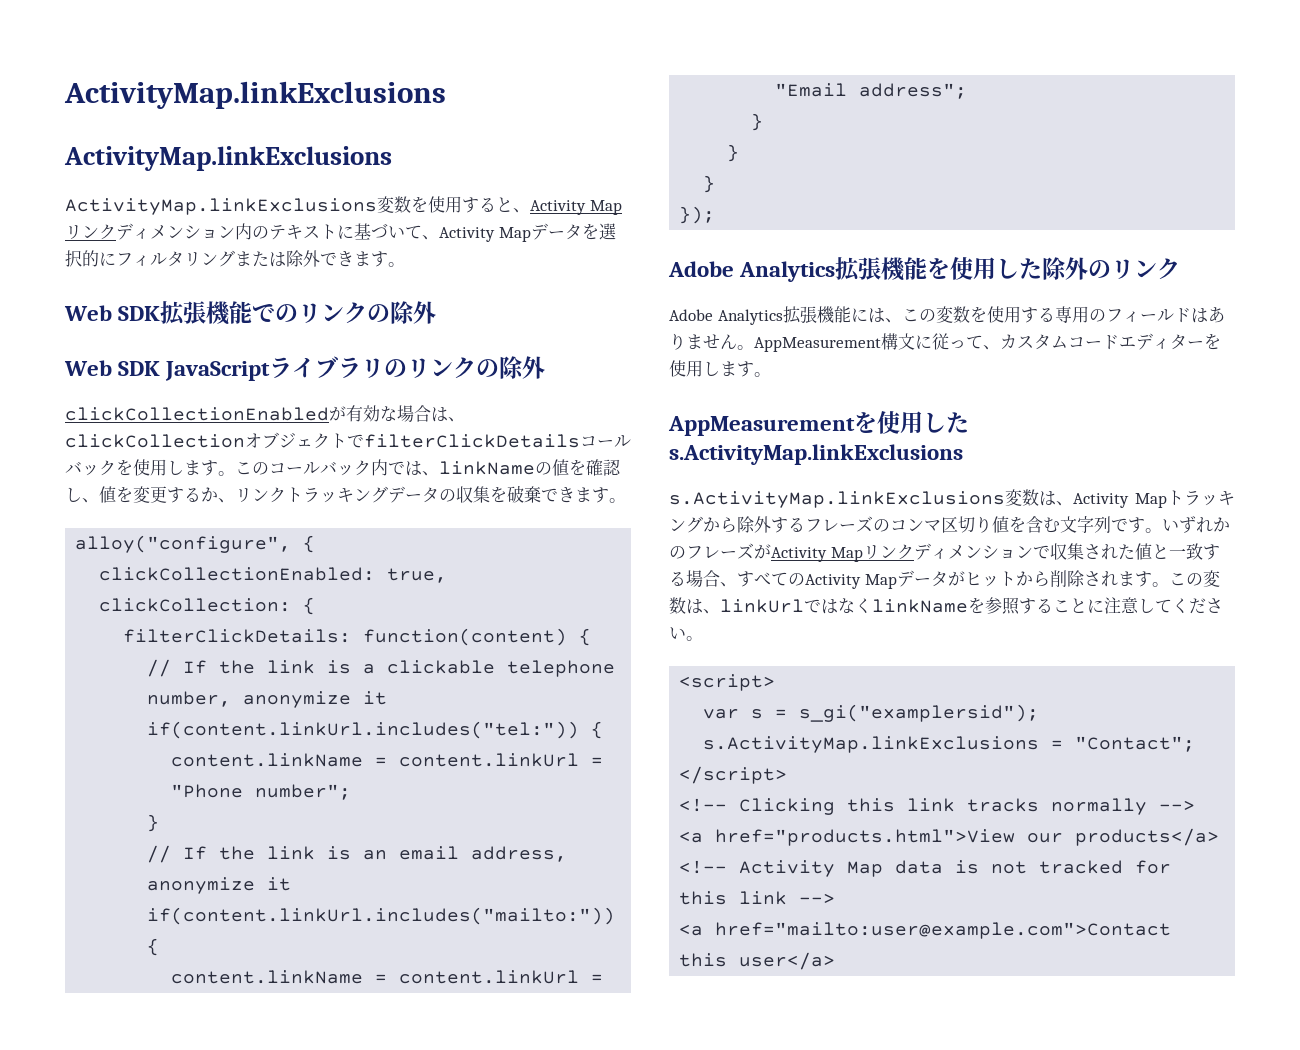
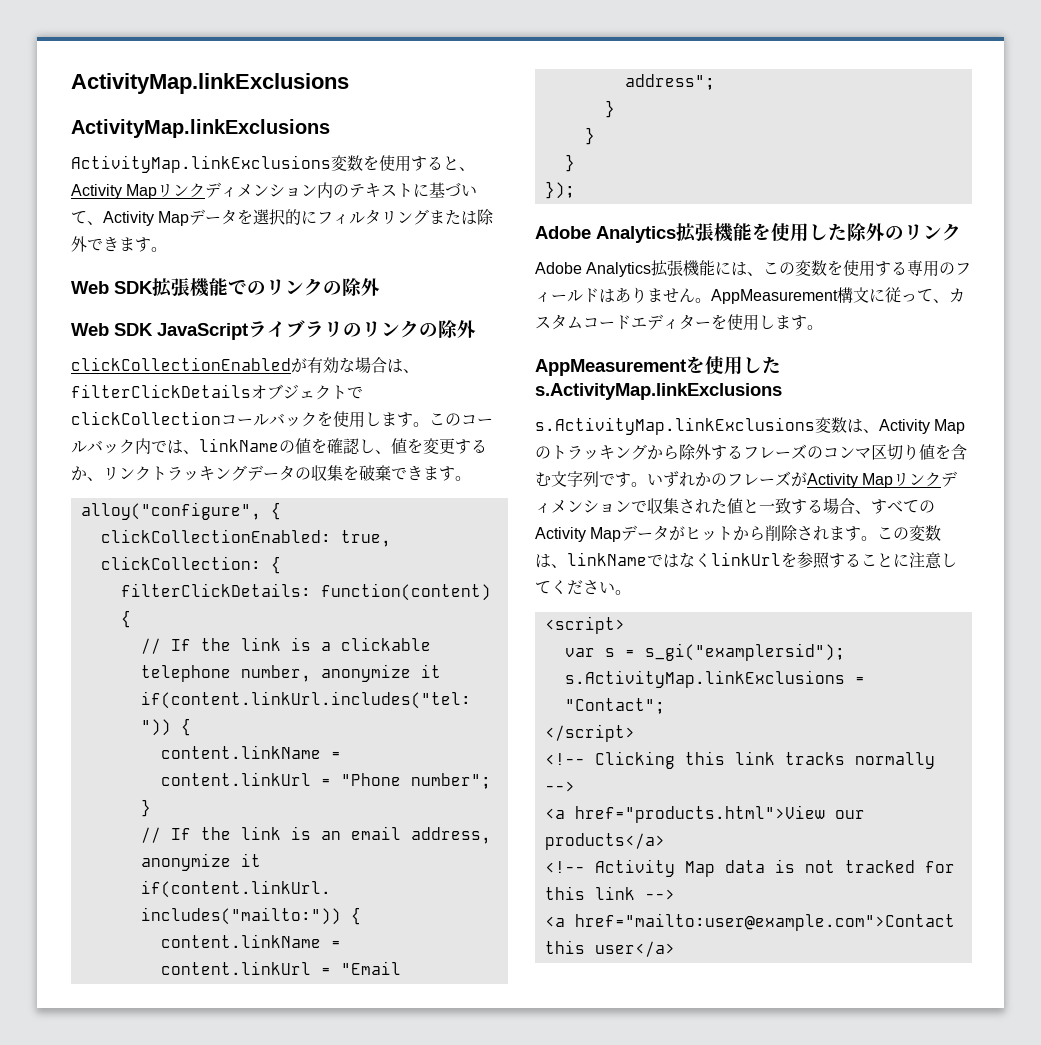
- clickCollectionEnabledが有効な場合は、clickCollectionオブジェクトでfilterClickDetailsコールバックを使用します。
+ clickCollectionEnabledが有効な場合は、filterClickDetailsオブジェクトでclickCollectionコールバックを使用します。
- s.ActivityMap.linkExclusions変数は、Activity Mapトラッキングから除外するフレーズのコンマ区切り値を含む文字列です。
+ s.ActivityMap.linkExclusions変数は、Activity Mapのトラッキングから除外するフレーズのコンマ区切り値を含む文字列です。
- この変数は、linkUrlではなくlinkNameを参照することに注意してください。
+ この変数は、linkNameではなくlinkUrlを参照することに注意してください。

